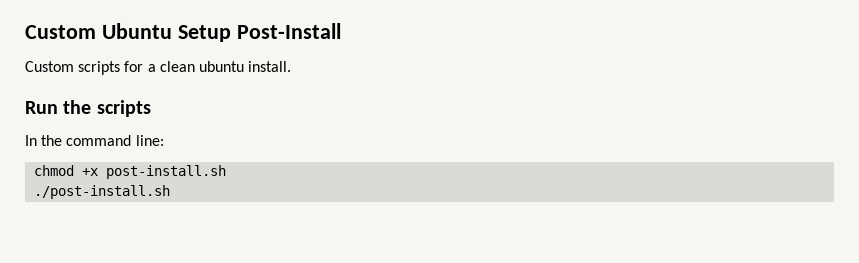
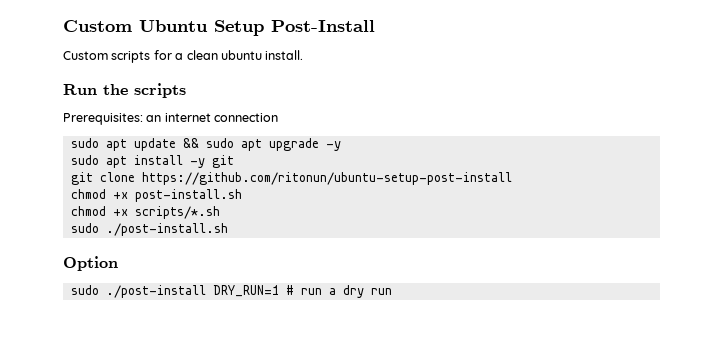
- In the command line:
+ Prerequisites: an internet connection
+ sudo apt update && sudo apt upgrade -y
+ sudo apt install -y git
+ git clone https://github.com/ritonun/ubuntu-setup-post-install
  chmod +x post-install.sh
- ./post-install.sh
+ chmod +x scripts/*.sh
+ sudo ./post-install.sh
+ Option
+ sudo ./post-install DRY_RUN=1 # run a dry run

